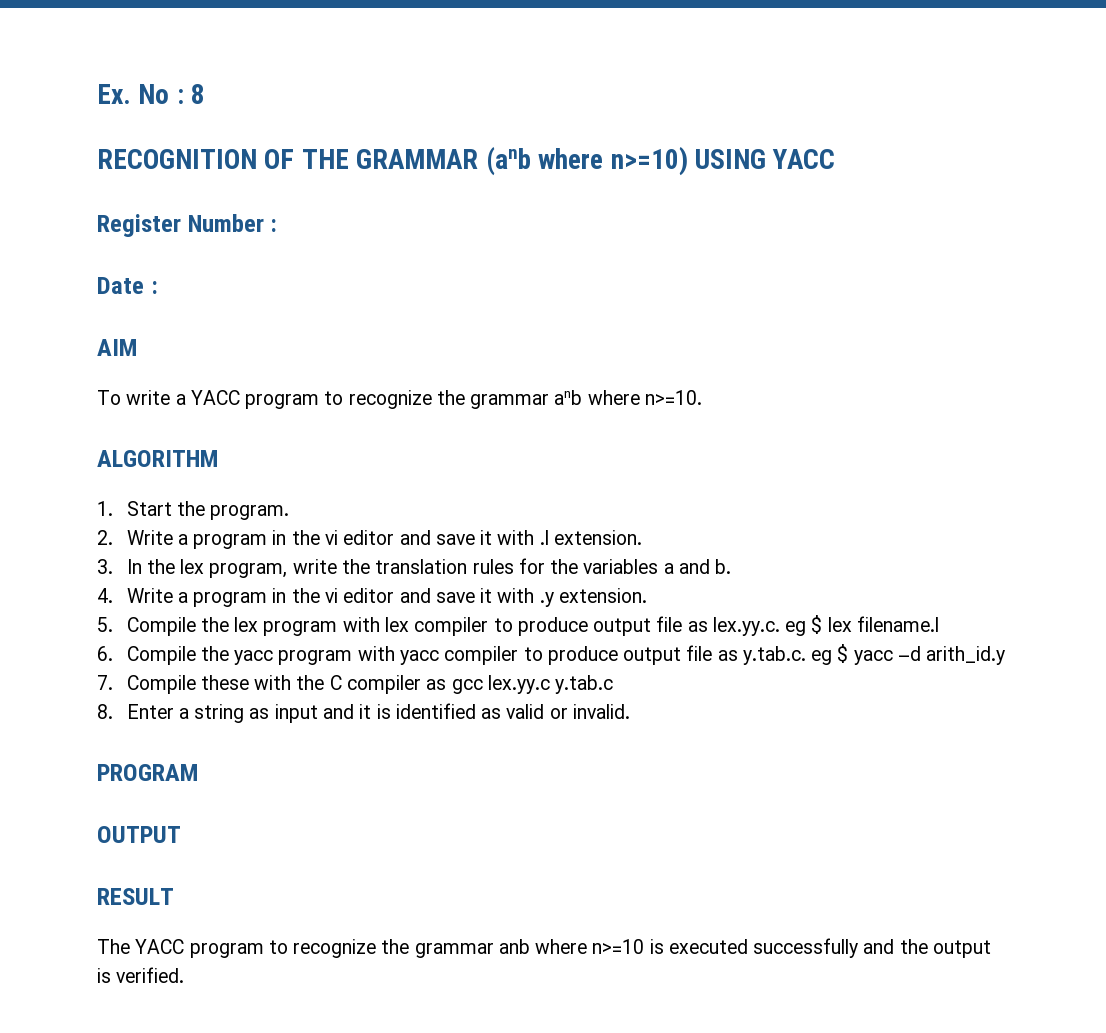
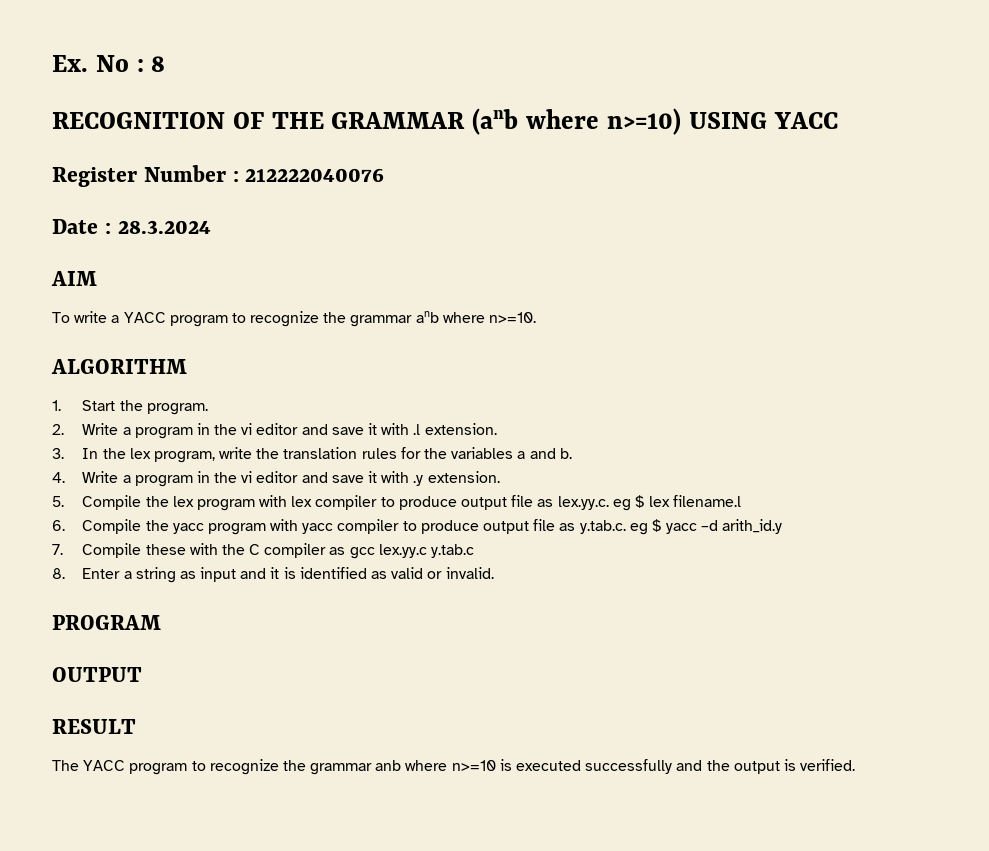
- Register Number :
+ Register Number : 212222040076
- Date :
+ Date : 28.3.2024

